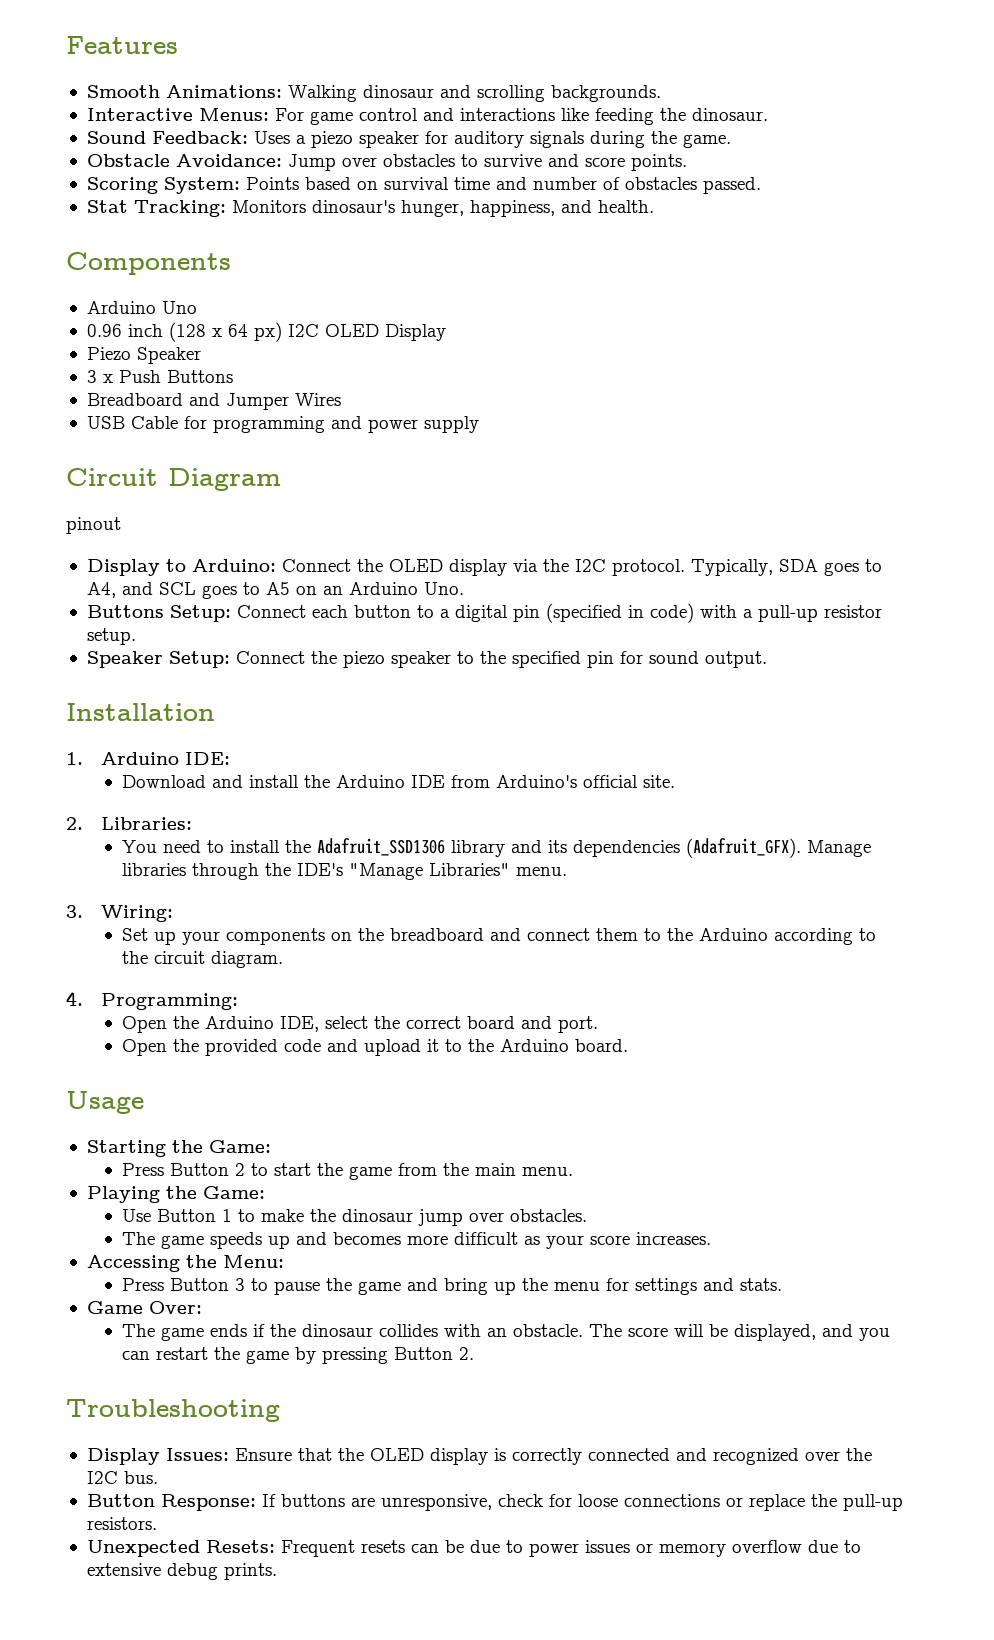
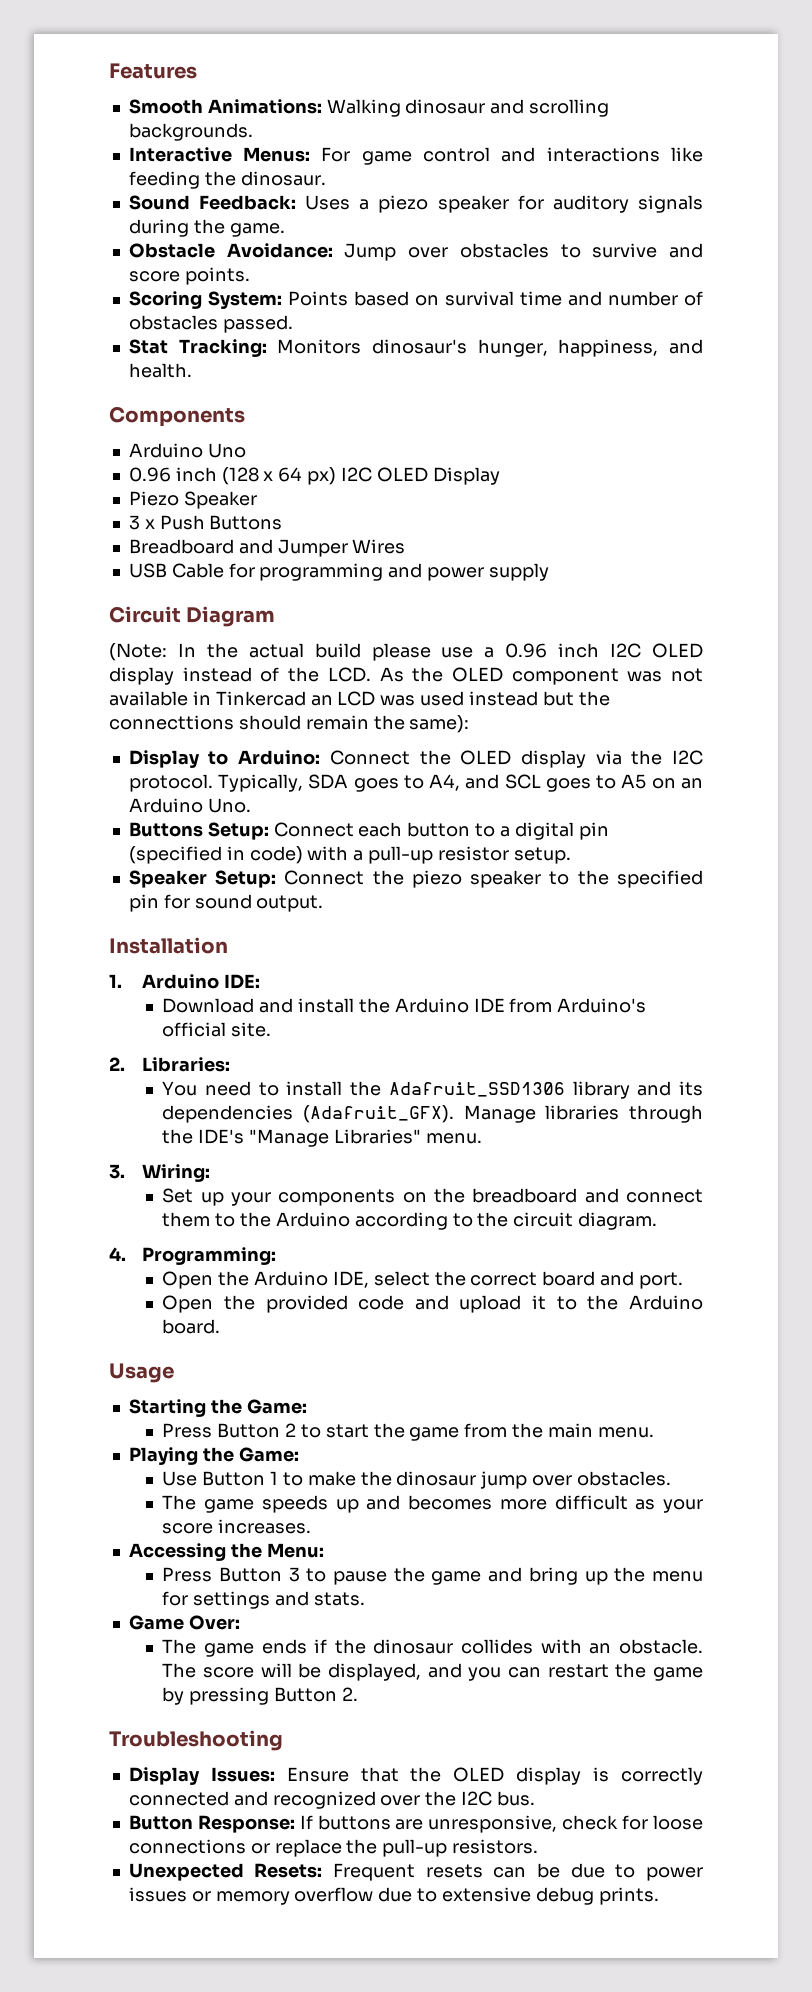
- pinout
+ (Note: In the actual build please use a 0.96 inch I2C OLED display instead of the LCD. As the OLED component was not available in Tinkercad an LCD was used instead but the connecttions should remain the same):

